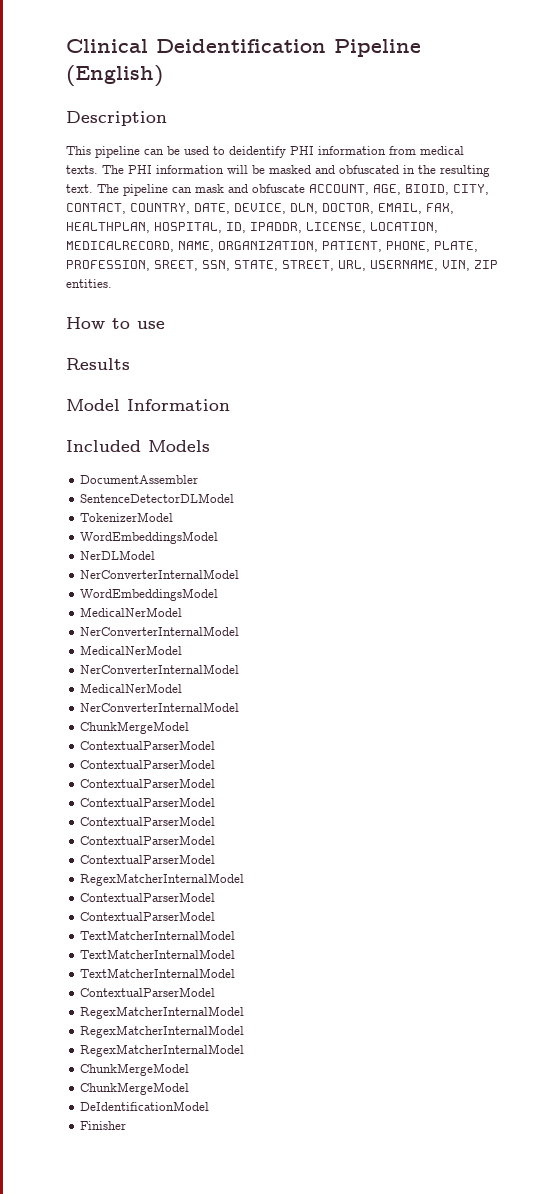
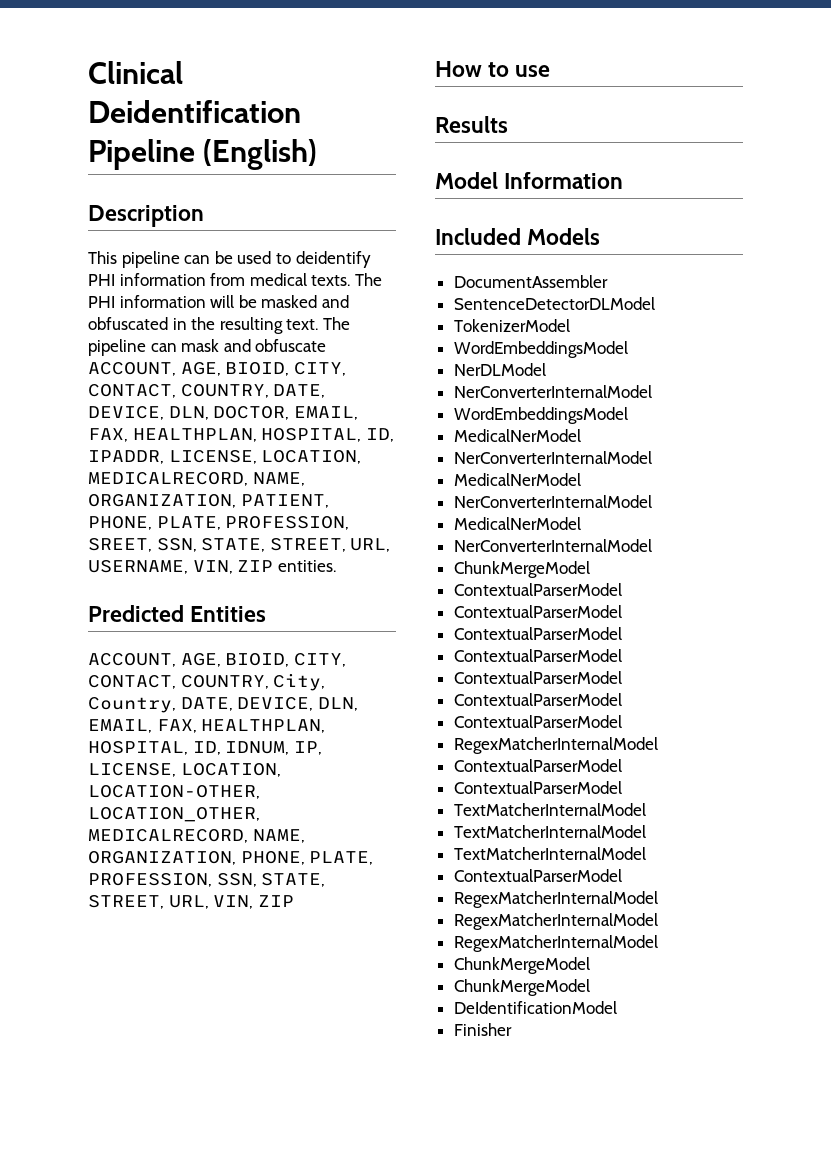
+ Predicted Entities
+ ACCOUNT, AGE, BIOID, CITY, CONTACT, COUNTRY, City, Country, DATE, DEVICE, DLN, EMAIL, FAX, HEALTHPLAN, HOSPITAL, ID, IDNUM, IP, LICENSE, LOCATION, LOCATION-OTHER, LOCATION_OTHER, MEDICALRECORD, NAME, ORGANIZATION, PHONE, PLATE, PROFESSION, SSN, STATE, STREET, URL, VIN, ZIP

